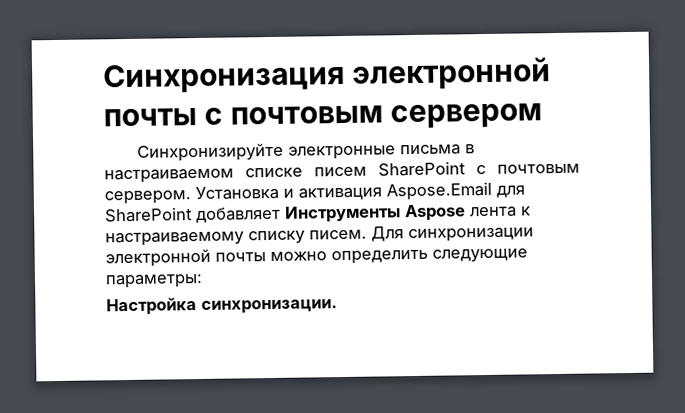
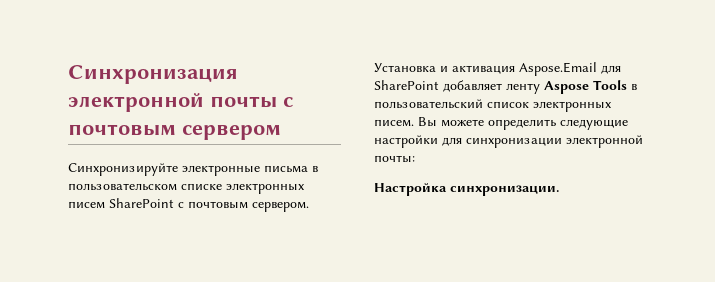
- Синхронизируйте электронные письма в настраиваемом списке писем SharePoint с почтовым сервером.
+ Синхронизируйте электронные письма в пользовательском списке электронных писем SharePoint с почтовым сервером.
- Установка и активация Aspose.Email для SharePoint добавляет Инструменты Aspose лента к настраиваемому списку писем. Для синхронизации электронной почты можно определить следующие параметры:
+ Установка и активация Aspose.Email для SharePoint добавляет ленту Aspose Tools в пользовательский список электронных писем. Вы можете определить следующие настройки для синхронизации электронной почты:

